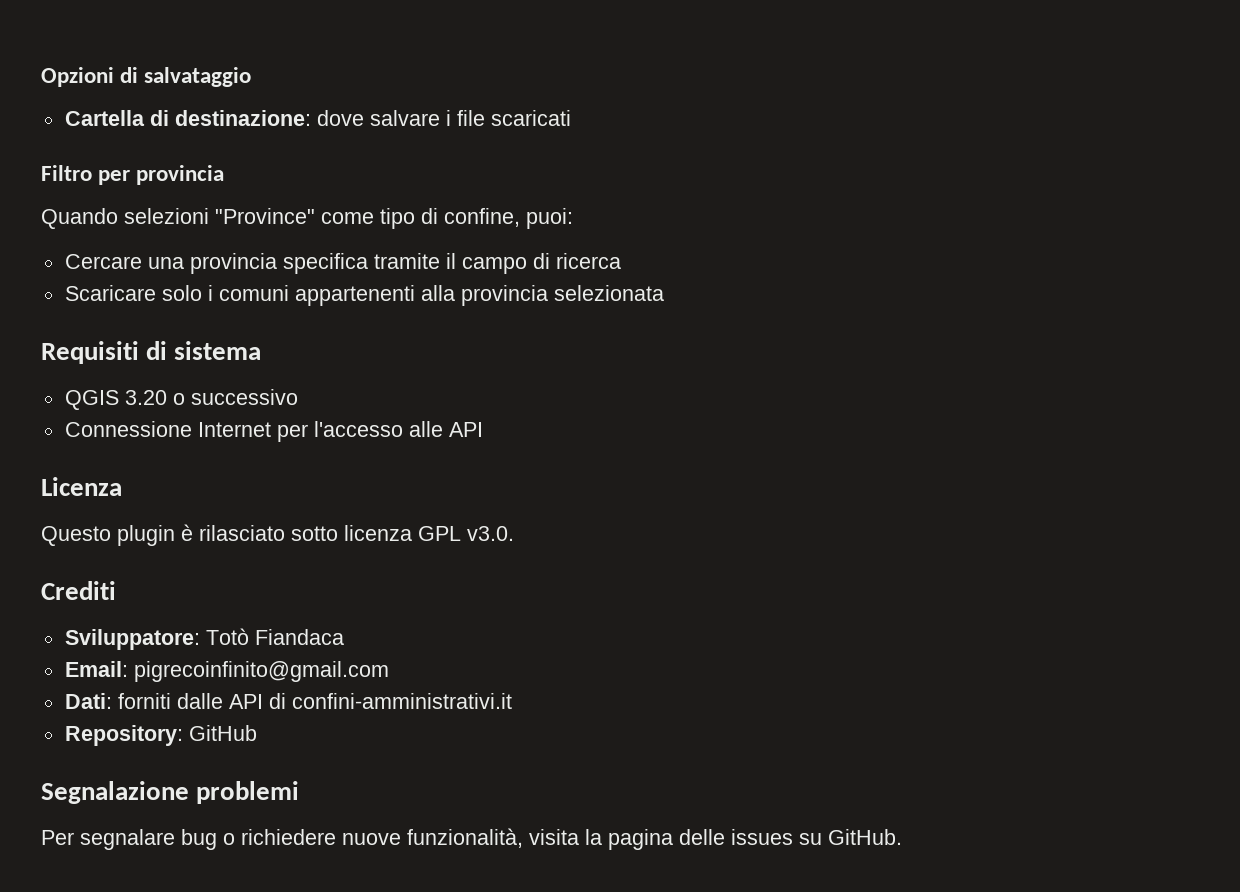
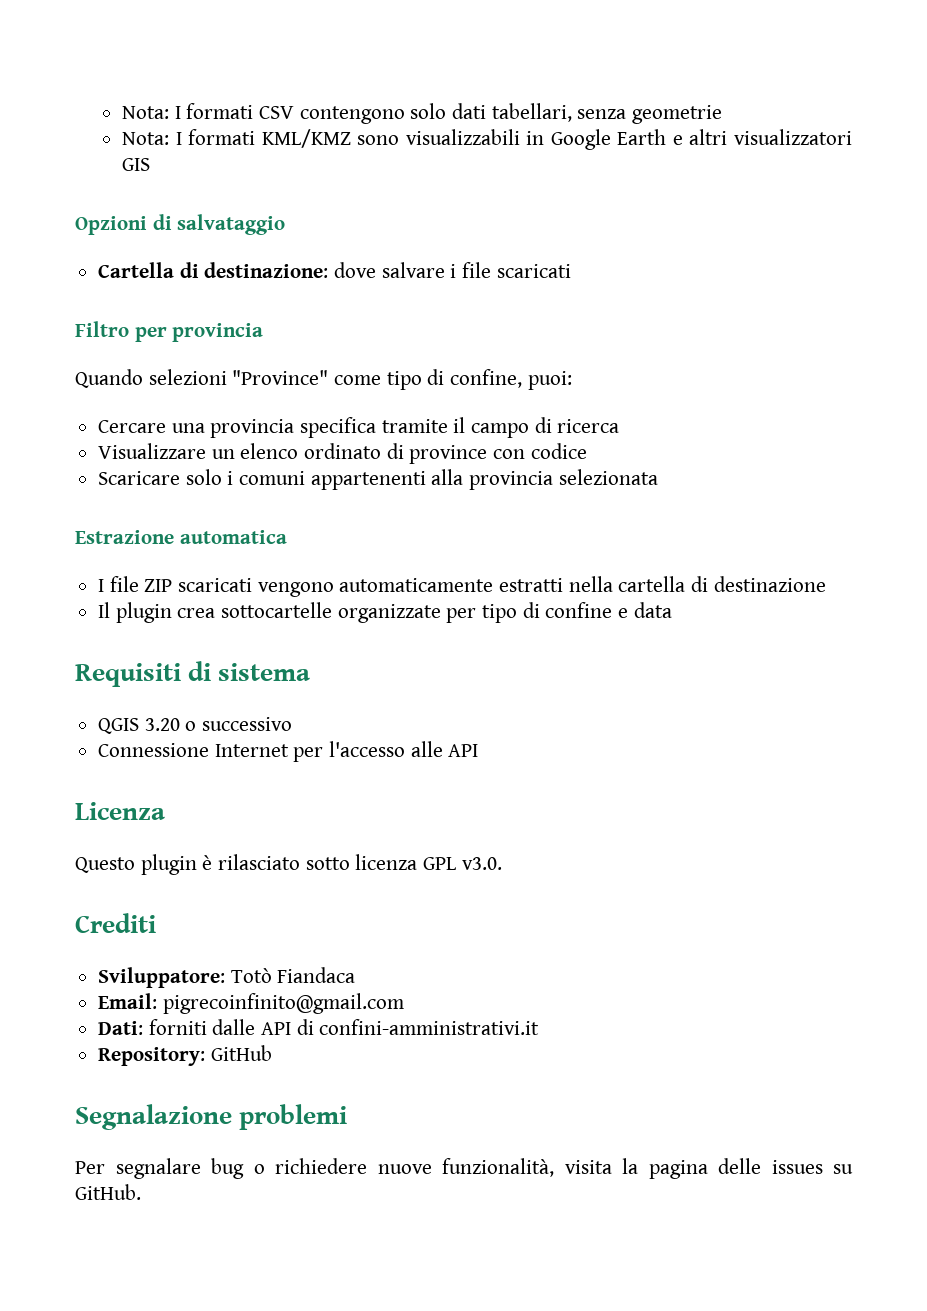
+ Nota: I formati CSV contengono solo dati tabellari, senza geometrie
+ Nota: I formati KML/KMZ sono visualizzabili in Google Earth e altri visualizzatori GIS
+ Visualizzare un elenco ordinato di province con codice
+ Estrazione automatica
+ I file ZIP scaricati vengono automaticamente estratti nella cartella di destinazione
+ Il plugin crea sottocartelle organizzate per tipo di confine e data

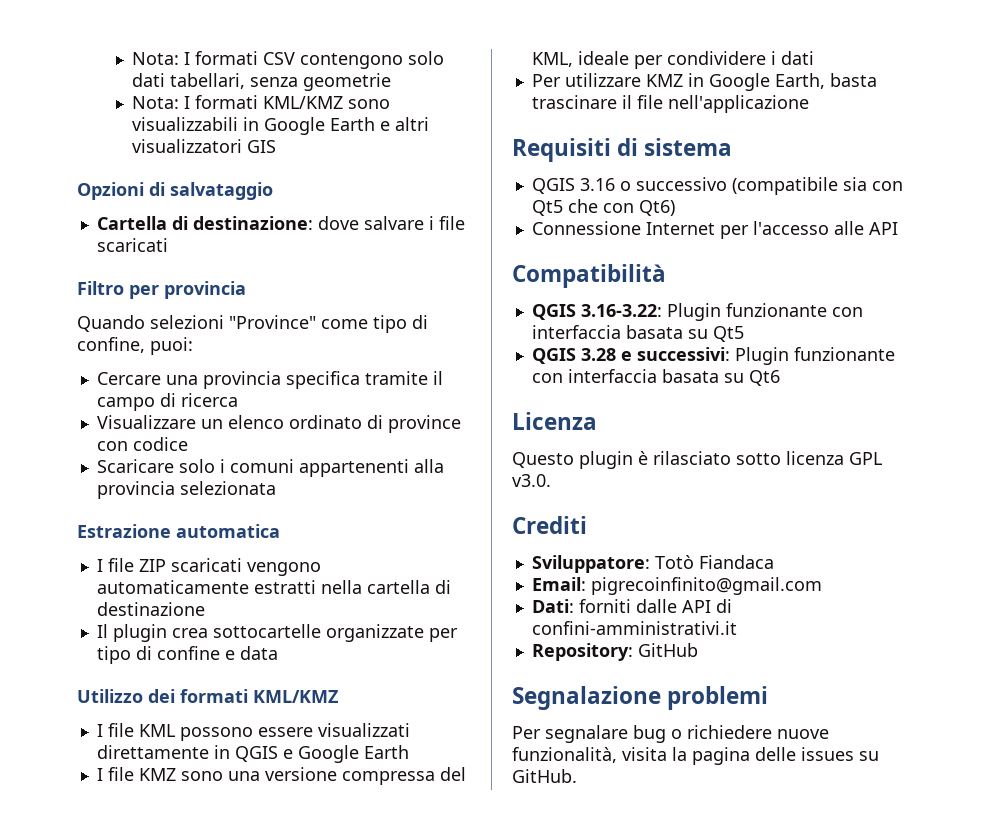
+ Utilizzo dei formati KML/KMZ
+ I file KML possono essere visualizzati direttamente in QGIS e Google Earth
+ I file KMZ sono una versione compressa del KML, ideale per condividere i dati
+ Per utilizzare KMZ in Google Earth, basta trascinare il file nell'applicazione
- QGIS 3.20 o successivo
+ QGIS 3.16 o successivo (compatibile sia con Qt5 che con Qt6)
+ Compatibilità
+ QGIS 3.16-3.22: Plugin funzionante con interfaccia basata su Qt5
+ QGIS 3.28 e successivi: Plugin funzionante con interfaccia basata su Qt6

